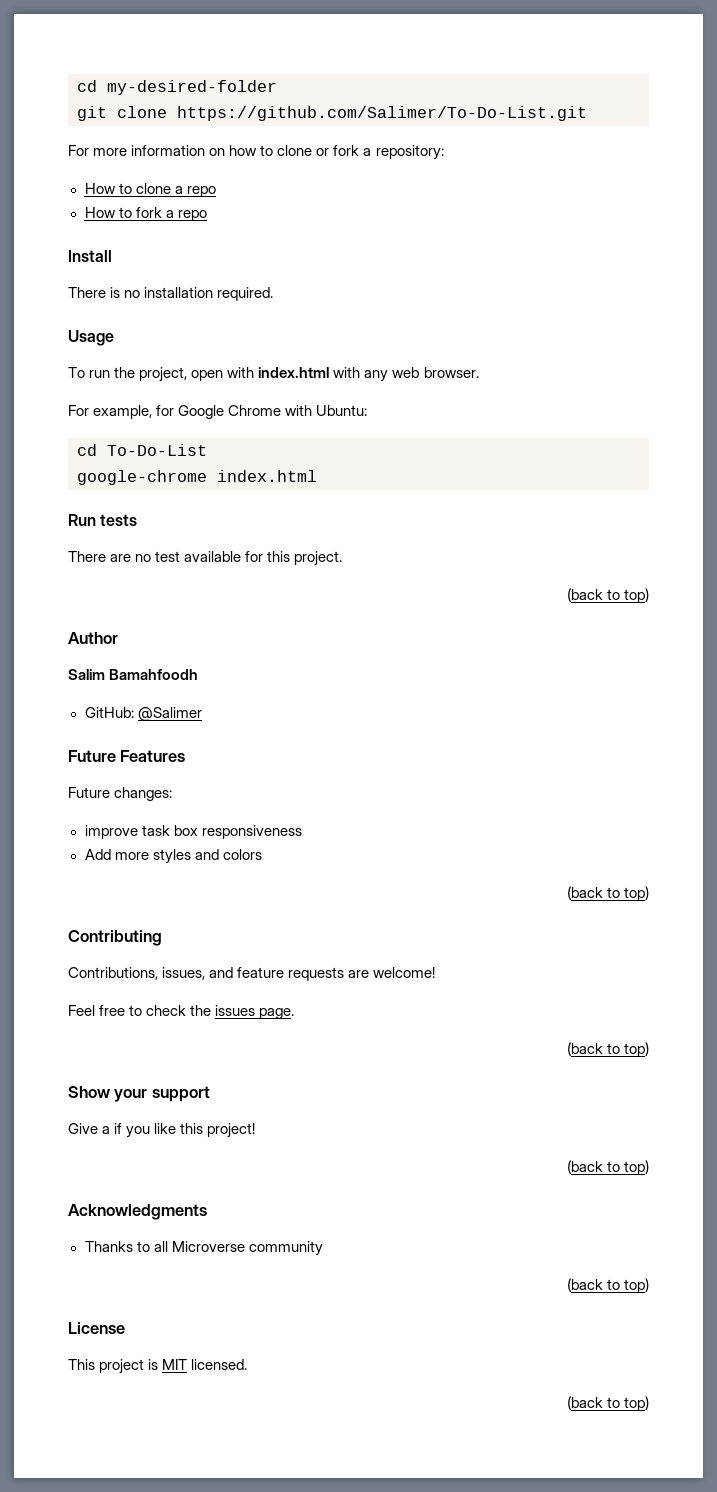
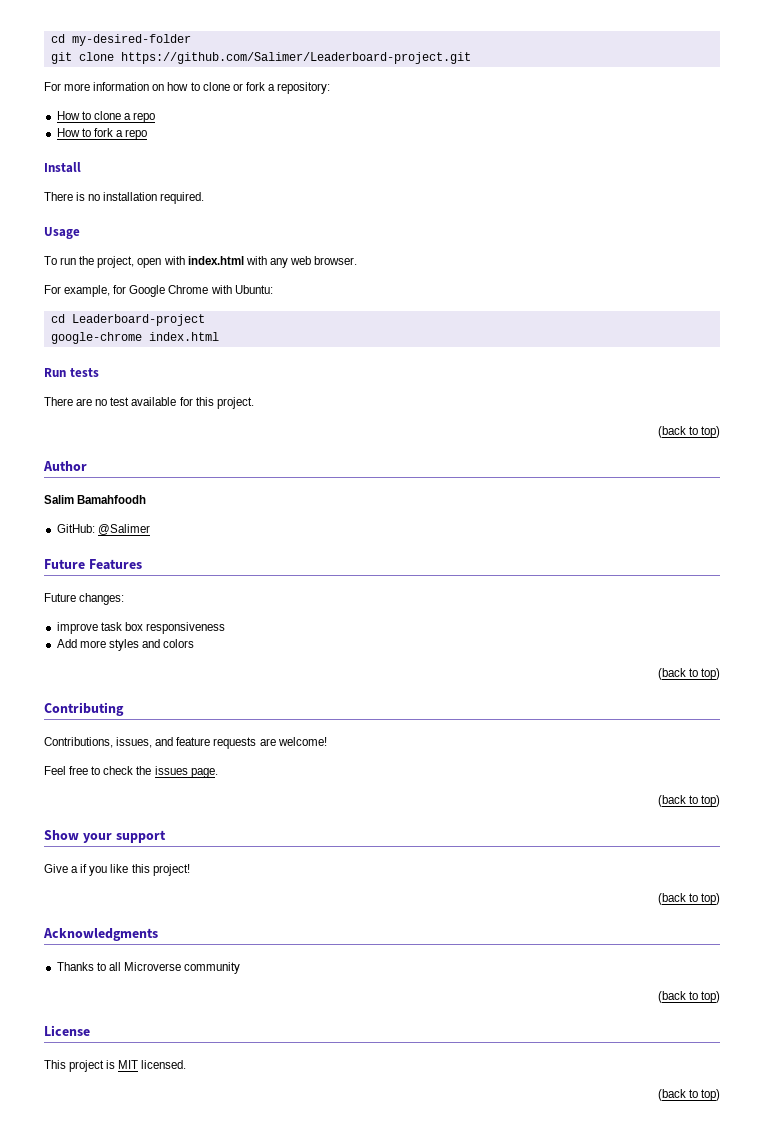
- git clone https://github.com/Salimer/To-Do-List.git
+ git clone https://github.com/Salimer/Leaderboard-project.git
- cd To-Do-List
+ cd Leaderboard-project

